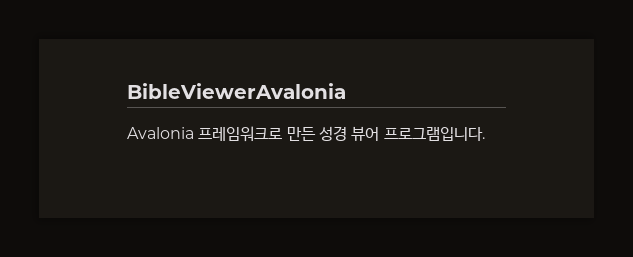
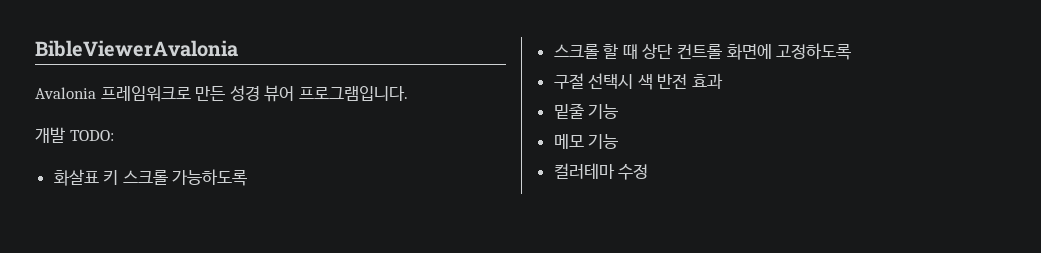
+ 개발 TODO:
+ 화살표 키 스크롤 가능하도록
+ 스크롤 할 때 상단 컨트롤 화면에 고정하도록
+ 구절 선택시 색 반전 효과
+ 밑줄 기능
+ 메모 기능
+ 컬러테마 수정

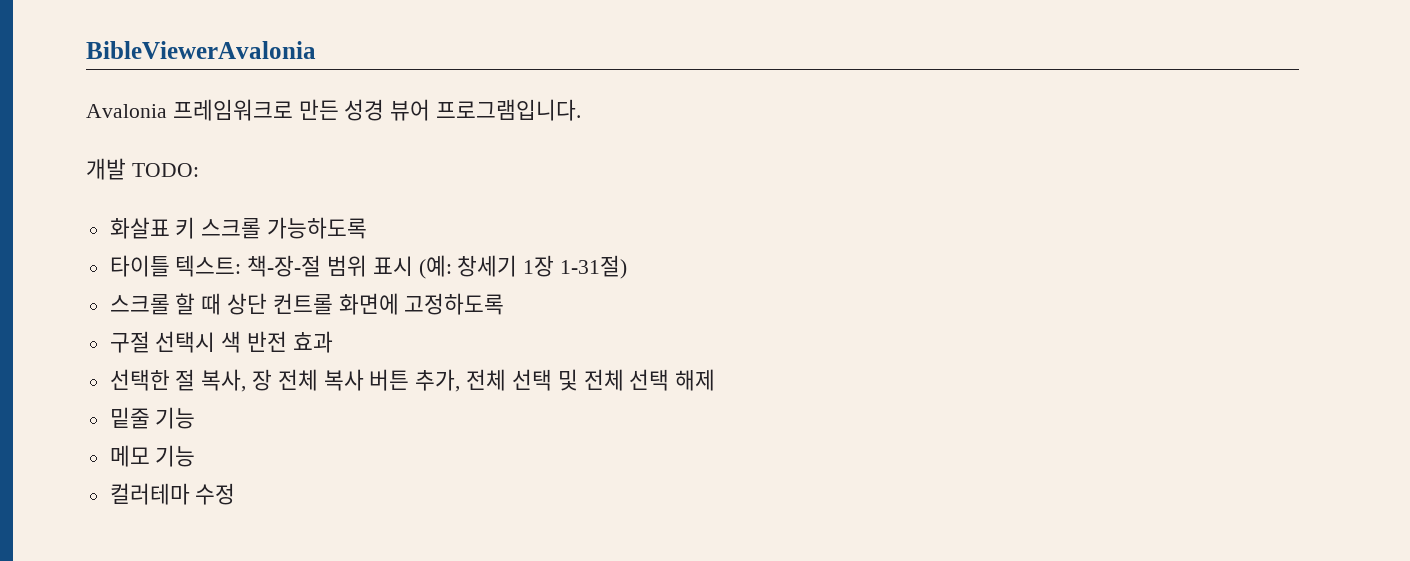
+ 타이틀 텍스트: 책-장-절 범위 표시 (예: 창세기 1장 1-31절)
+ 선택한 절 복사, 장 전체 복사 버튼 추가, 전체 선택 및 전체 선택 해제

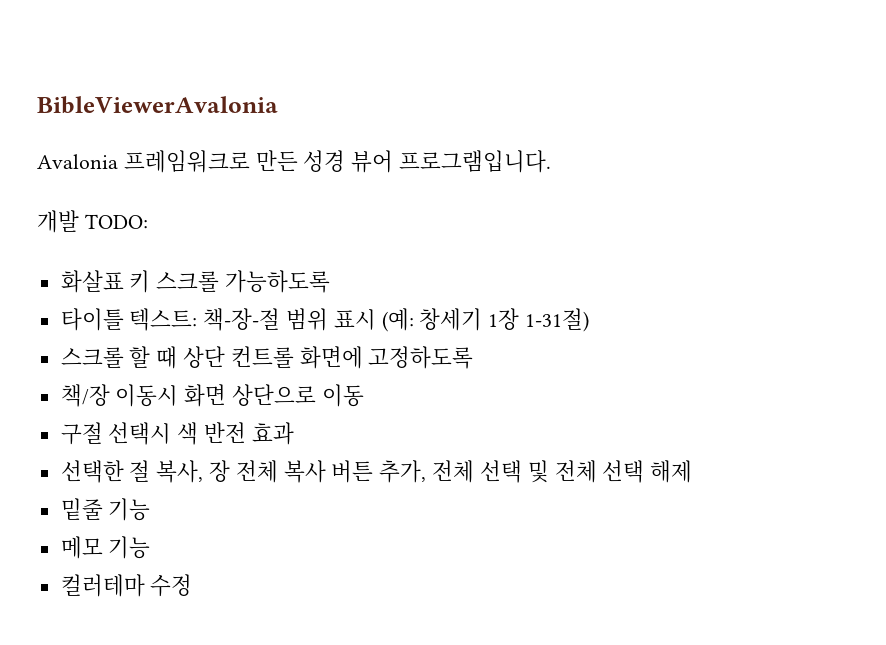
+ 책/장 이동시 화면 상단으로 이동

